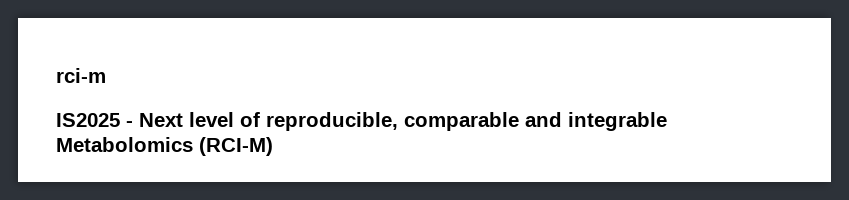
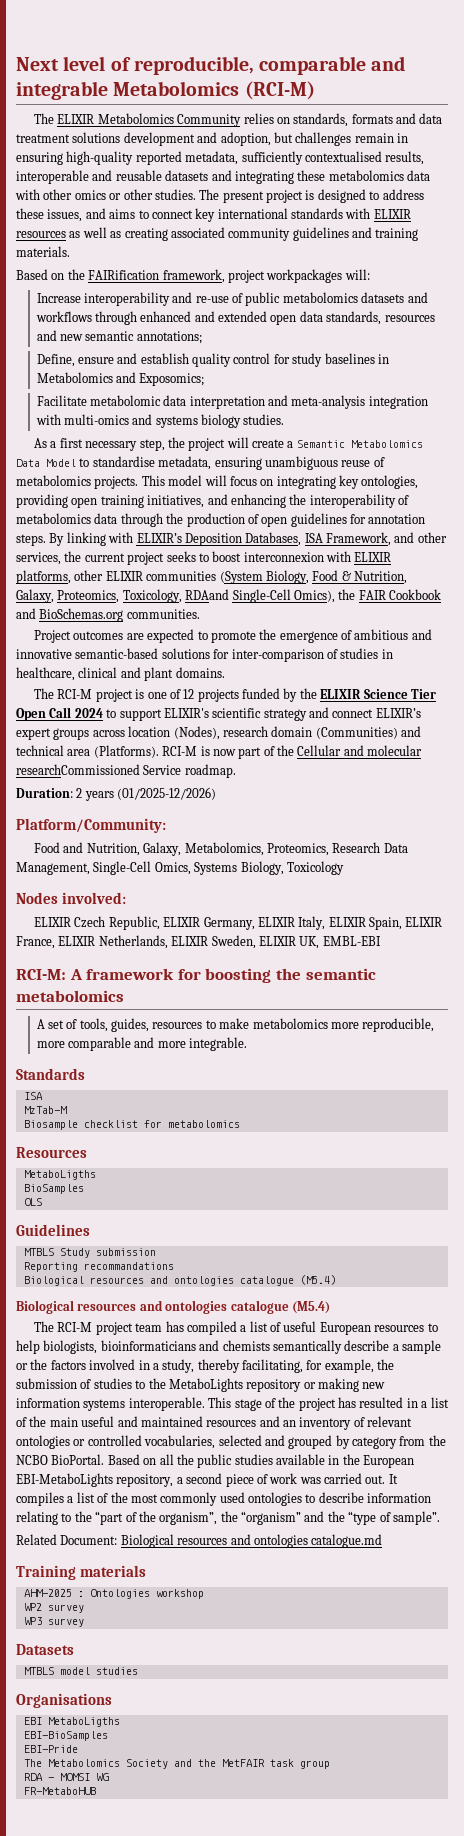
- rci-m
- IS2025 - Next level of reproducible, comparable and integrable Metabolomics (RCI-M)
+ Next level of reproducible, comparable and integrable Metabolomics (RCI-M)
+ The ELIXIR Metabolomics Community relies on standards, formats and data treatment solutions development and adoption, but challenges remain in ensuring high-quality reported metadata, sufficiently contextualised results, interoperable and reusable datasets and integrating these metabolomics data with other omics or other studies. The present project is designed to address these issues, and aims to connect key international standards with ELIXIR resources as well as creating associated community guidelines and training materials.
+ Based on the FAIRification framework, project workpackages will:
+ Increase interoperability and re-use of public metabolomics datasets and workflows through enhanced and extended open data standards, resources and new semantic annotations;
+ Define, ensure and establish quality control for study baselines in Metabolomics and Exposomics;
+ Facilitate metabolomic data interpretation and meta-analysis integration with multi-omics and systems biology studies.
+ As a first necessary step, the project will create a Semantic Metabolomics Data Model to standardise metadata, ensuring unambiguous reuse of metabolomics projects. This model will focus on integrating key ontologies, providing open training initiatives, and enhancing the interoperability of metabolomics data through the production of open guidelines for annotation steps. By linking with ELIXIR’s Deposition Databases, ISA Framework, and other services, the current project seeks to boost interconnexion with ELIXIR platforms, other ELIXIR communities (System Biology, Food & Nutrition, Galaxy, Proteomics, Toxicology, RDAand Single-Cell Omics), the FAIR Cookbook and BioSchemas.org communities.
+ Project outcomes are expected to promote the emergence of ambitious and innovative semantic-based solutions for inter-comparison of studies in healthcare, clinical and plant domains.
+ The RCI-M project is one of 12 projects funded by the ELIXIR Science Tier Open Call 2024 to support ELIXIR's scientific strategy and connect ELIXIR’s expert groups across location (Nodes), research domain (Communities) and technical area (Platforms). RCI-M is now part of the Cellular and molecular researchCommissioned Service roadmap.
+ Duration: 2 years (01/2025-12/2026)
+ Platform/Community:
+ Food and Nutrition, Galaxy, Metabolomics, Proteomics, Research Data Management, Single-Cell Omics, Systems Biology, Toxicology
+ Nodes involved:
+ ELIXIR Czech Republic, ELIXIR Germany, ELIXIR Italy, ELIXIR Spain, ELIXIR France, ELIXIR Netherlands, ELIXIR Sweden, ELIXIR UK, EMBL-EBI
+ RCI-M: A framework for boosting the semantic metabolomics
+ A set of tools, guides, resources to make metabolomics more reproducible, more comparable and more integrable.
+ Standards
+ ISA
+ MzTab-M
+ Biosample checklist for metabolomics
+ Resources
+ MetaboLigths
+ BioSamples
+ OLS
+ Guidelines
+ MTBLS Study submission
+ Reporting recommandations
+ Biological resources and ontologies catalogue (M5.4)
+ Biological resources and ontologies catalogue (M5.4)
+ The RCI-M project team has compiled a list of useful European resources to help biologists, bioinformaticians and chemists semantically describe a sample or the factors involved in a study, thereby facilitating, for example, the submission of studies to the MetaboLights repository or making new information systems interoperable. This stage of the project has resulted in a list of the main useful and maintained resources and an inventory of relevant ontologies or controlled vocabularies, selected and grouped by category from the NCBO BioPortal. Based on all the public studies available in the European EBI-MetaboLights repository, a second piece of work was carried out. It compiles a list of the most commonly used ontologies to describe information relating to the “part of the organism”, the “organism” and the “type of sample”.
+ Related Document: Biological resources and ontologies catalogue.md
+ Training materials
+ AHM-2025 : Ontologies workshop
+ WP2 survey
+ WP3 survey
+ Datasets
+ MTBLS model studies
+ Organisations
+ EBI MetaboLigths
+ EBI-BioSamples
+ EBI-Pride
+ The Metabolomics Society and the MetFAIR task group
+ RDA - MOMSI WG
+ FR-MetaboHUB

